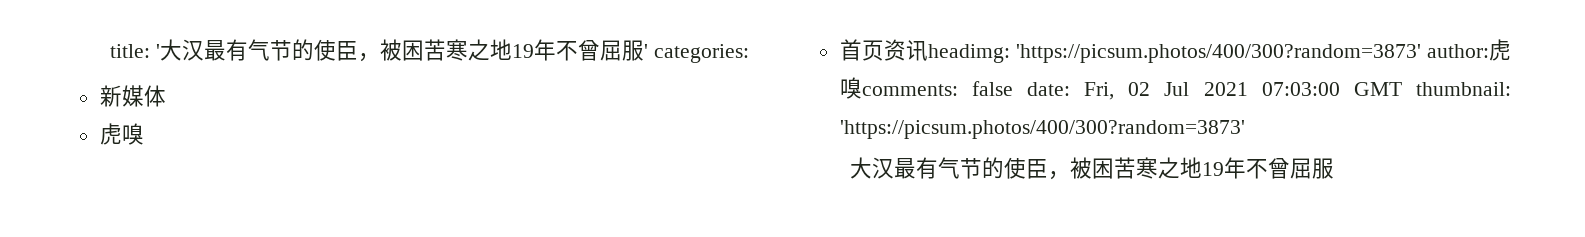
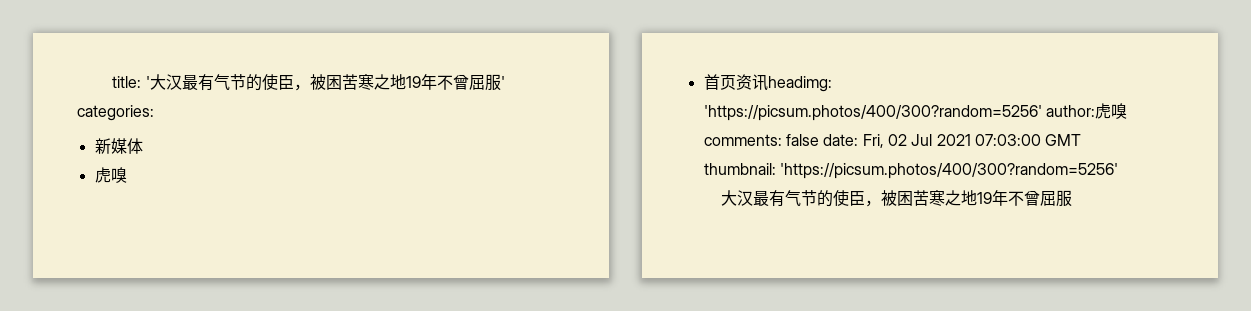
- 首页资讯headimg: 'https://picsum.photos/400/300?random=3873' author:虎嗅comments: false date: Fri, 02 Jul 2021 07:03:00 GMT thumbnail: 'https://picsum.photos/400/300?random=3873'
+ 首页资讯headimg: 'https://picsum.photos/400/300?random=5256' author:虎嗅comments: false date: Fri, 02 Jul 2021 07:03:00 GMT thumbnail: 'https://picsum.photos/400/300?random=5256'

